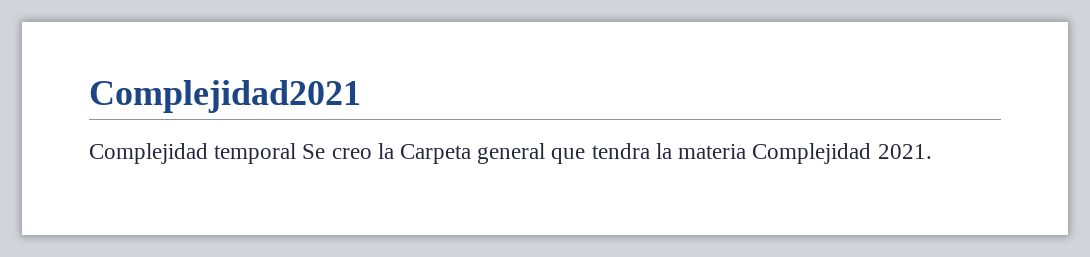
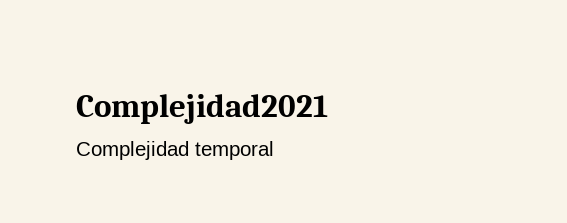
- Complejidad temporal Se creo la Carpeta general que tendra la materia Complejidad 2021.
+ Complejidad temporal

